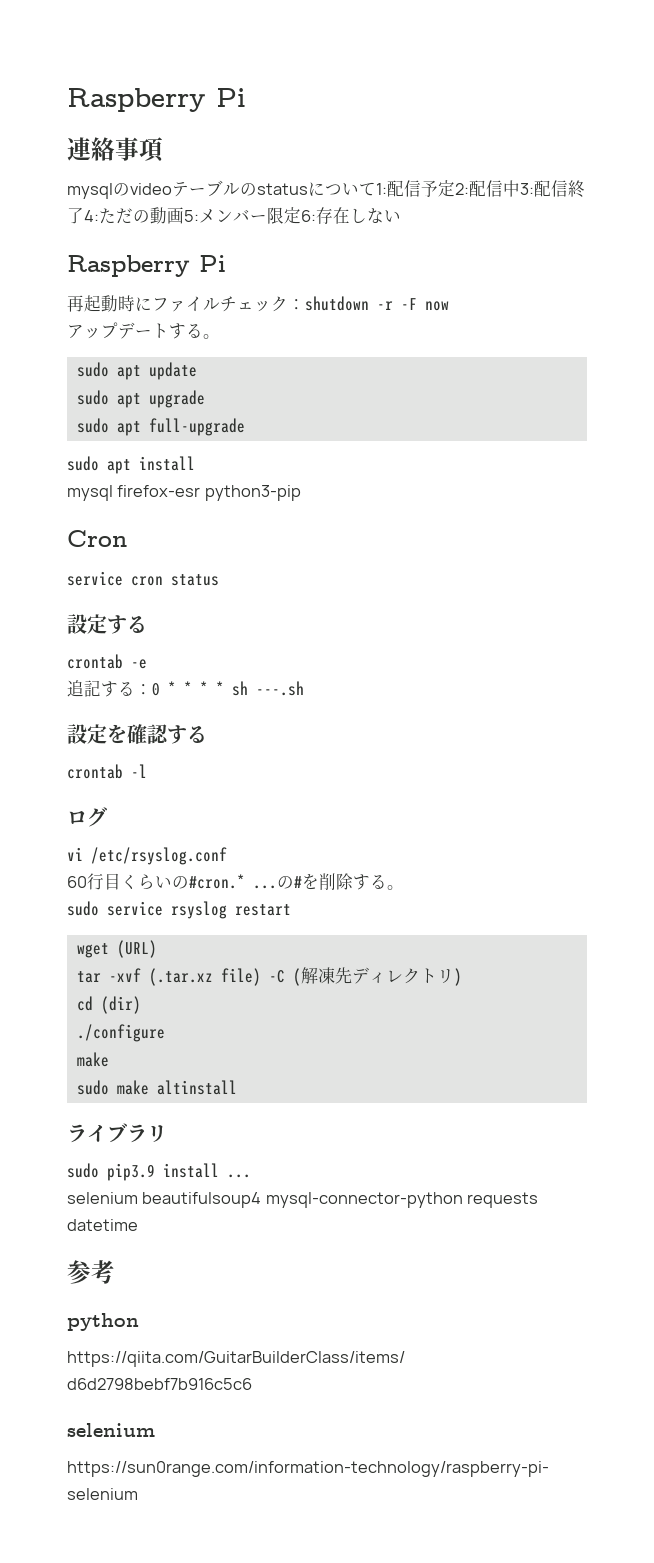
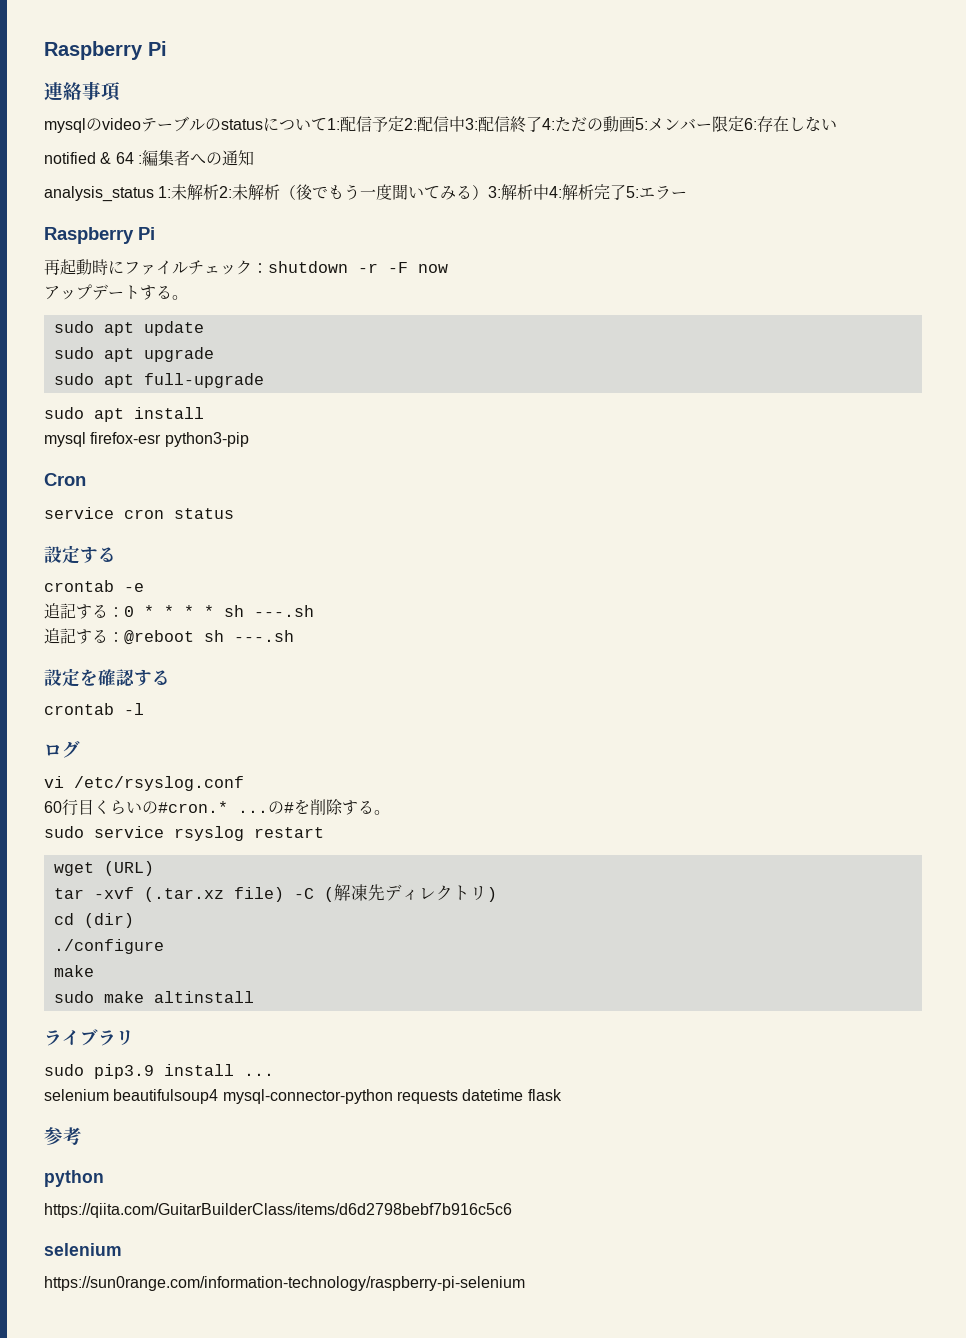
+ notified & 64 :編集者への通知
+ analysis_status 1:未解析2:未解析（後でもう一度聞いてみる）3:解析中4:解析完了5:エラー
+ 追記する：@reboot sh ---.sh
- selenium beautifulsoup4 mysql-connector-python requests datetime
+ selenium beautifulsoup4 mysql-connector-python requests datetime flask

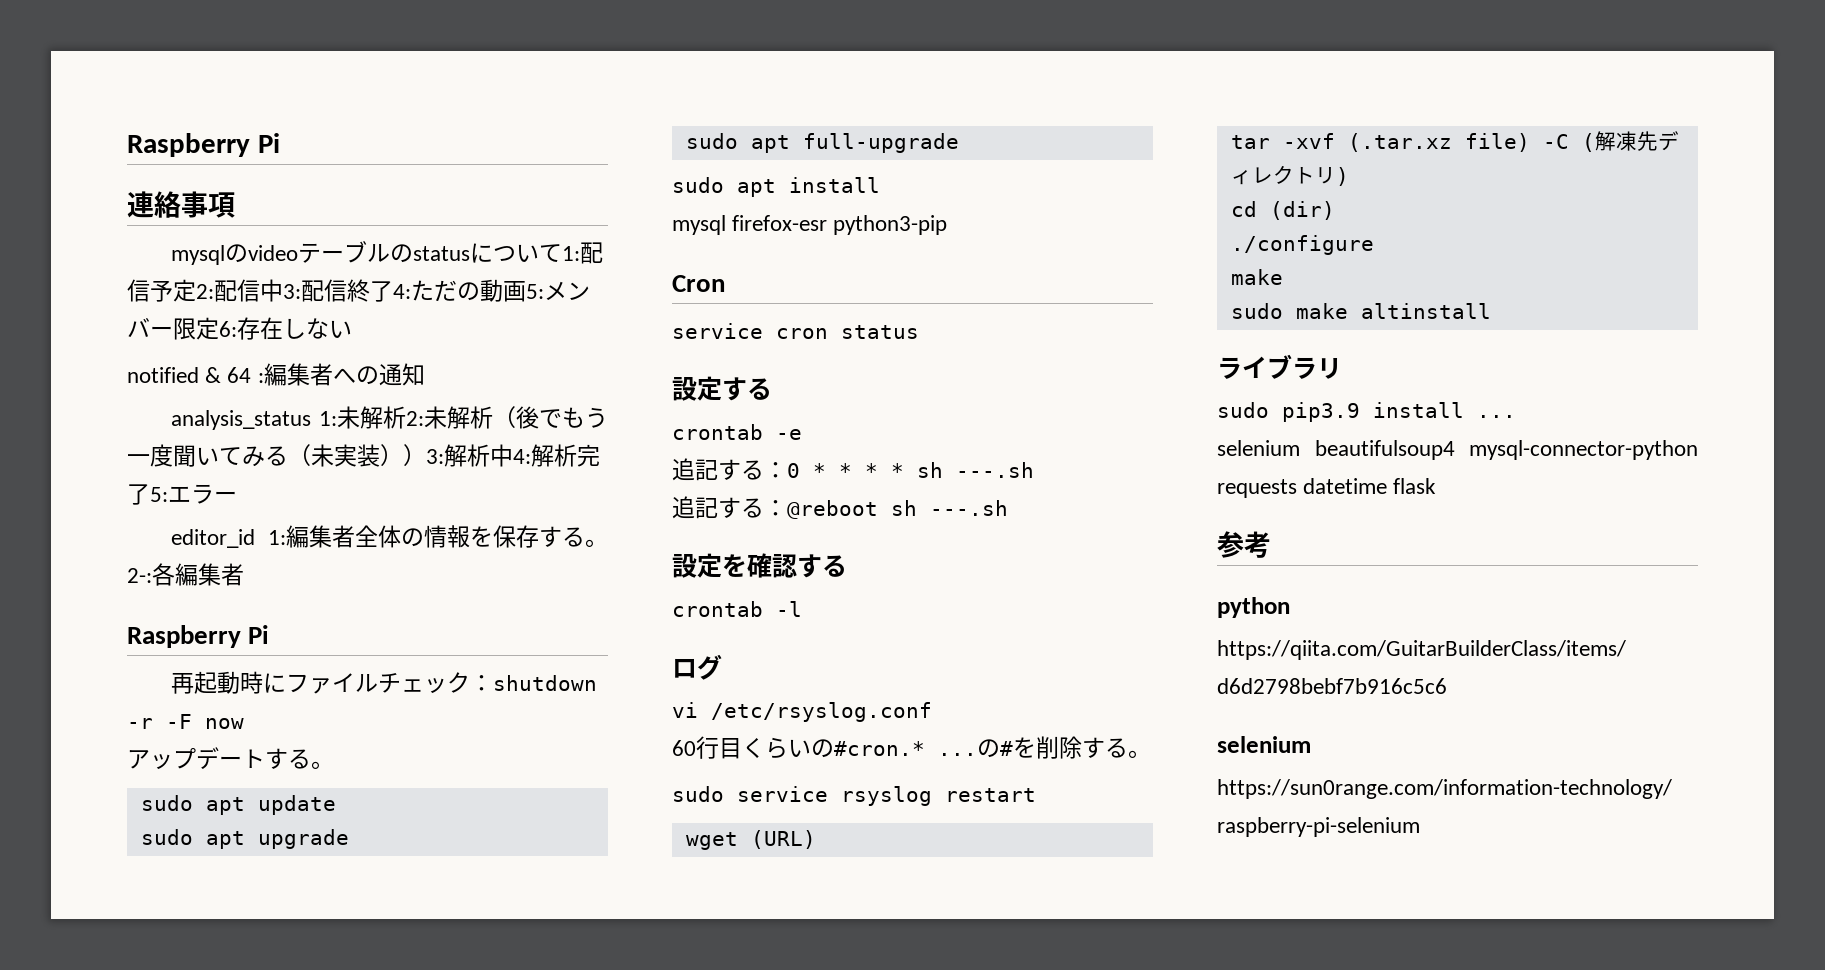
- analysis_status 1:未解析2:未解析（後でもう一度聞いてみる）3:解析中4:解析完了5:エラー
+ analysis_status 1:未解析2:未解析（後でもう一度聞いてみる（未実装））3:解析中4:解析完了5:エラー
+ editor_id 1:編集者全体の情報を保存する。2-:各編集者

